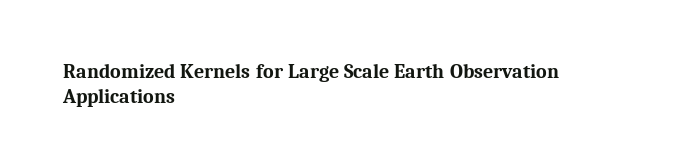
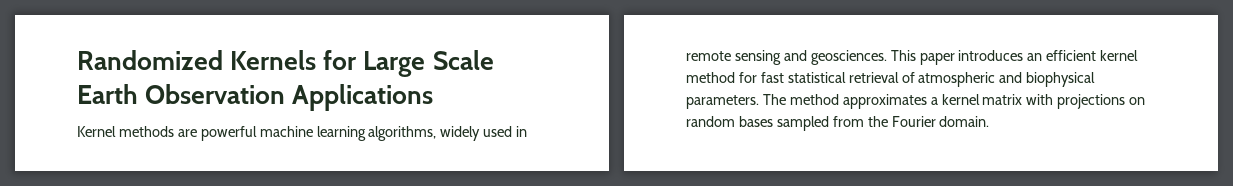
+ Kernel methods are powerful machine learning algorithms, widely used in remote sensing and geosciences. This paper introduces an efficient kernel method for fast statistical retrieval of atmospheric and biophysical parameters. The method approximates a kernel matrix with projections on random bases sampled from the Fourier domain.

